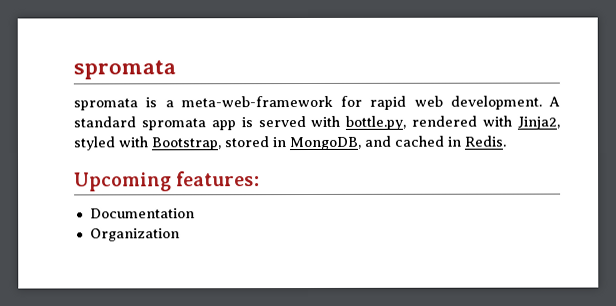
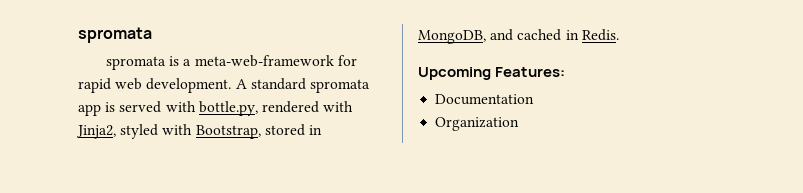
- Upcoming features:
+ Upcoming Features:

